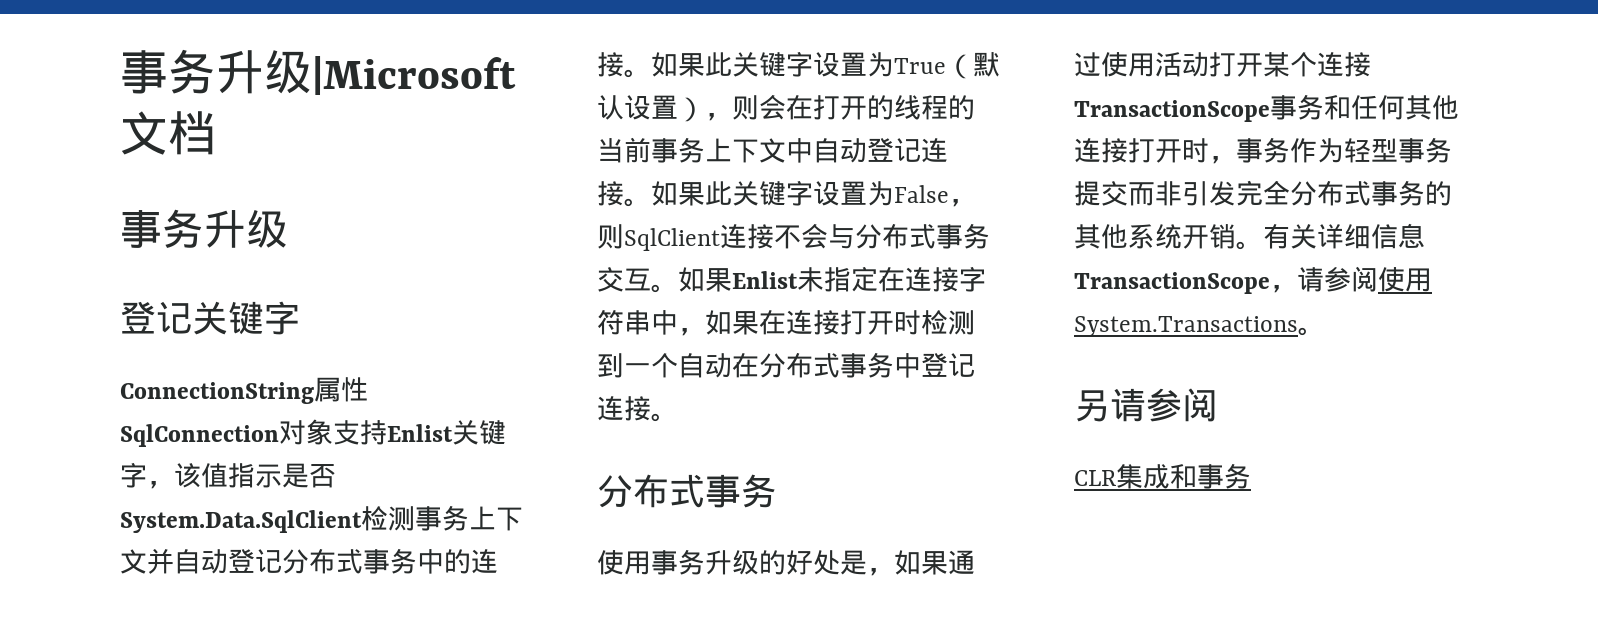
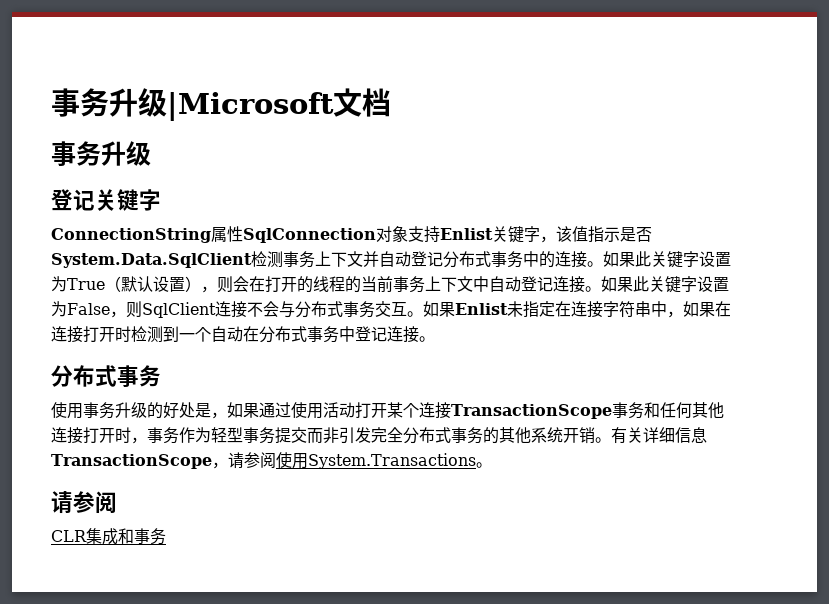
  有关详细信息TransactionScope，请参阅使用System.Transactions。
- 另请参阅
+ 请参阅

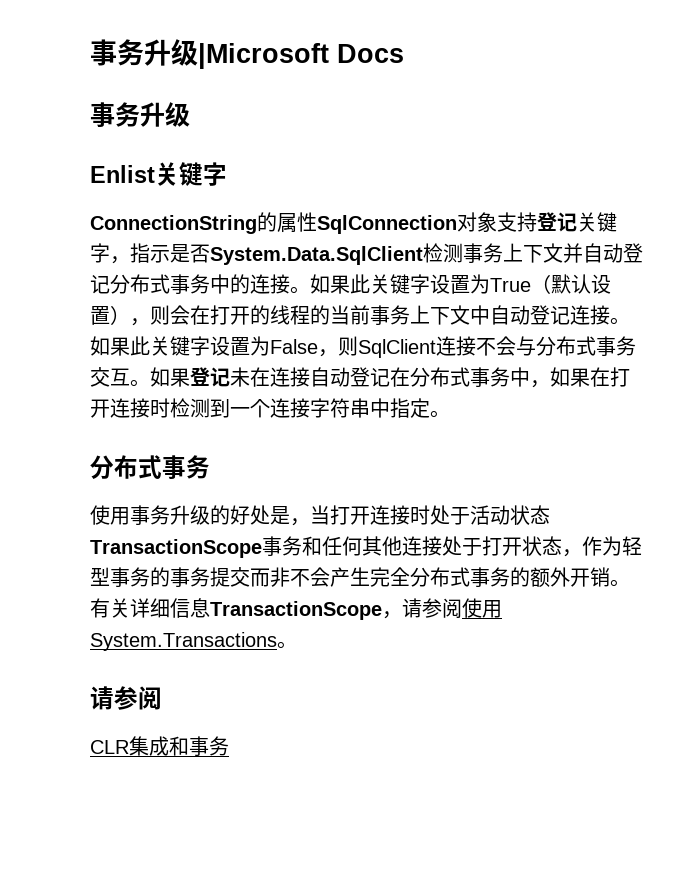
- 事务升级|Microsoft文档
+ 事务升级|Microsoft Docs
- 登记关键字
+ Enlist关键字
- ConnectionString属性SqlConnection对象支持Enlist关键字，该值指示是否System.Data.SqlClient检测事务上下文并自动登记分布式事务中的连接。
+ ConnectionString的属性SqlConnection对象支持登记关键字，指示是否System.Data.SqlClient检测事务上下文并自动登记分布式事务中的连接。
- 如果Enlist未指定在连接字符串中，如果在连接打开时检测到一个自动在分布式事务中登记连接。
+ 如果登记未在连接自动登记在分布式事务中，如果在打开连接时检测到一个连接字符串中指定。
- 使用事务升级的好处是，如果通过使用活动打开某个连接TransactionScope事务和任何其他连接打开时，事务作为轻型事务提交而非引发完全分布式事务的其他系统开销。
+ 使用事务升级的好处是，当打开连接时处于活动状态TransactionScope事务和任何其他连接处于打开状态，作为轻型事务的事务提交而非不会产生完全分布式事务的额外开销。

